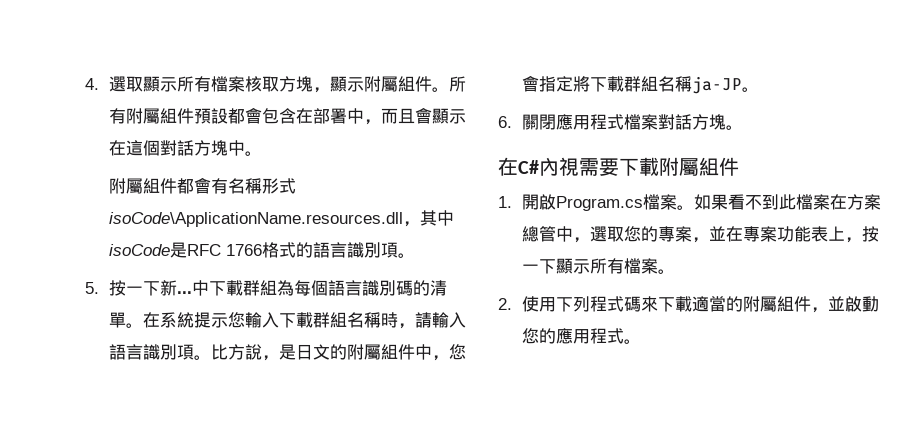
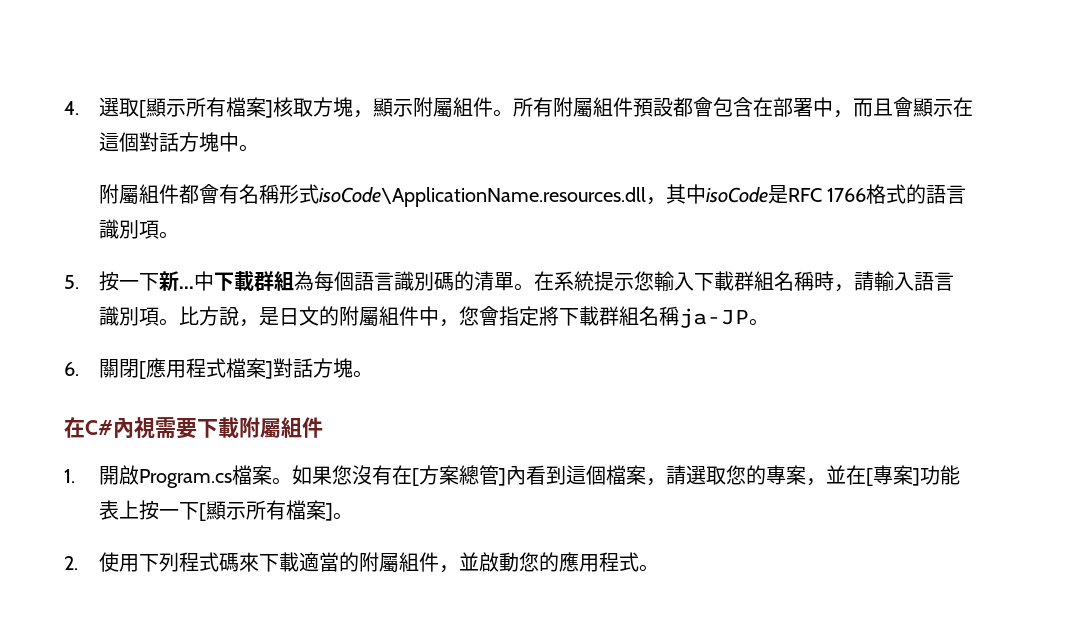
- 4.選取顯示所有檔案核取方塊，顯示附屬組件。
+ 4.選取[顯示所有檔案]核取方塊，顯示附屬組件。
- 6.關閉應用程式檔案對話方塊。
+ 6.關閉[應用程式檔案]對話方塊。
- 如果看不到此檔案在方案總管中，選取您的專案，並在專案功能表上，按一下顯示所有檔案。
+ 如果您沒有在[方案總管]內看到這個檔案，請選取您的專案，並在[專案]功能表上按一下[顯示所有檔案]。

